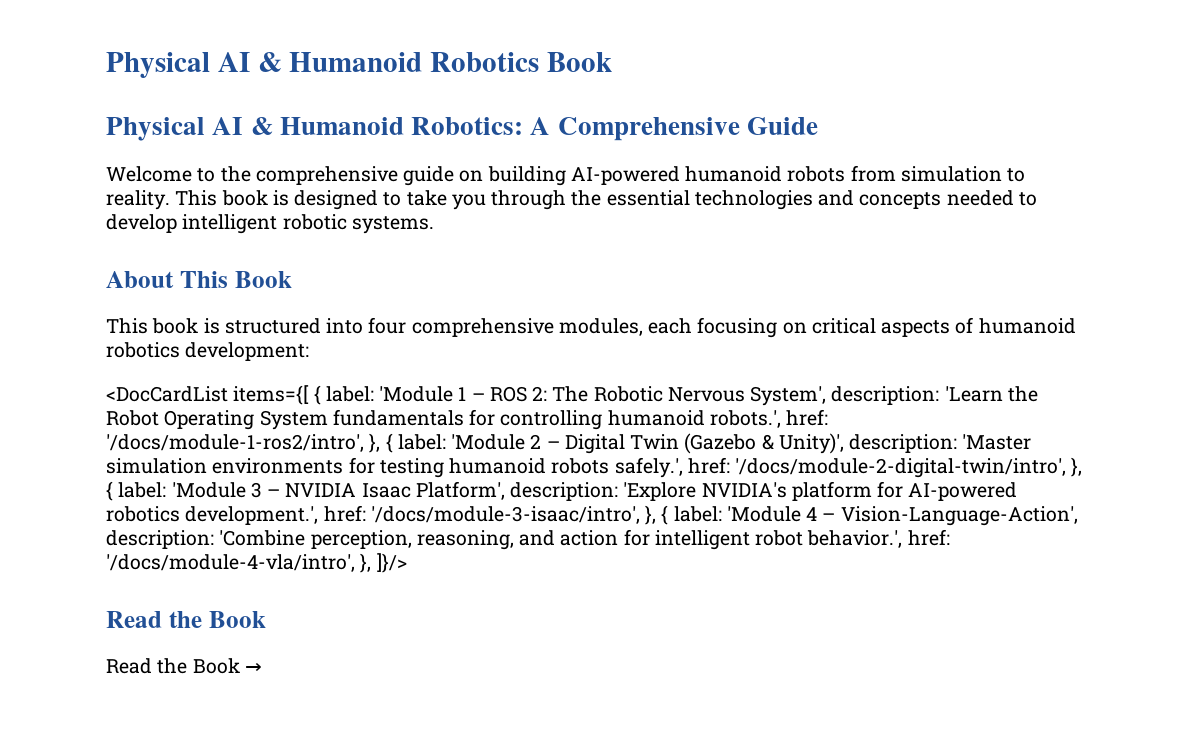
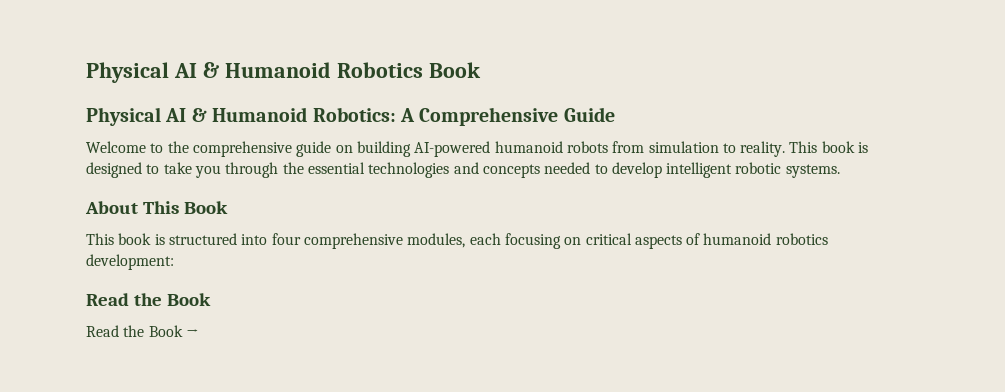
- <DocCardList items={[ { label: 'Module 1 – ROS 2: The Robotic Nervous System', description: 'Learn the Robot Operating System fundamentals for controlling humanoid robots.', href: '/docs/module-1-ros2/intro', }, { label: 'Module 2 – Digital Twin (Gazebo & Unity)', description: 'Master simulation environments for testing humanoid robots safely.', href: '/docs/module-2-digital-twin/intro', }, { label: 'Module 3 – NVIDIA Isaac Platform', description: 'Explore NVIDIA's platform for AI-powered robotics development.', href: '/docs/module-3-isaac/intro', }, { label: 'Module 4 – Vision-Language-Action', description: 'Combine perception, reasoning, and action for intelligent robot behavior.', href: '/docs/module-4-vla/intro', }, ]}/>

